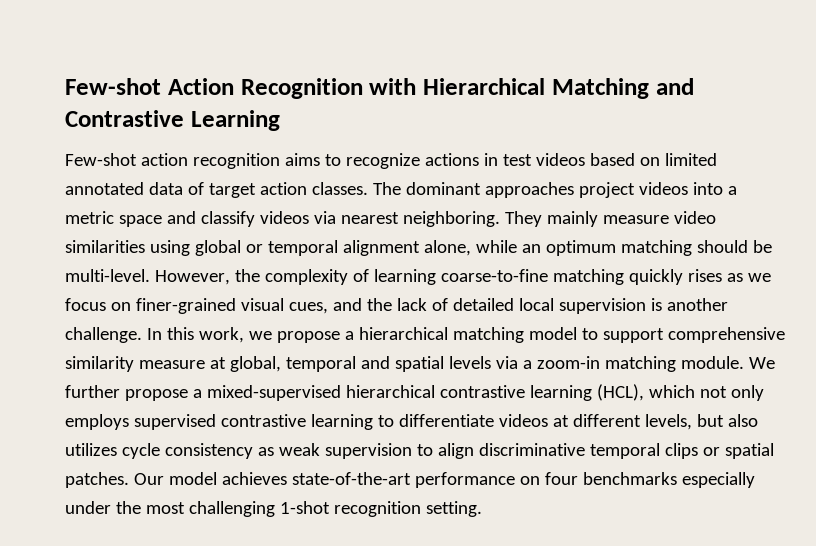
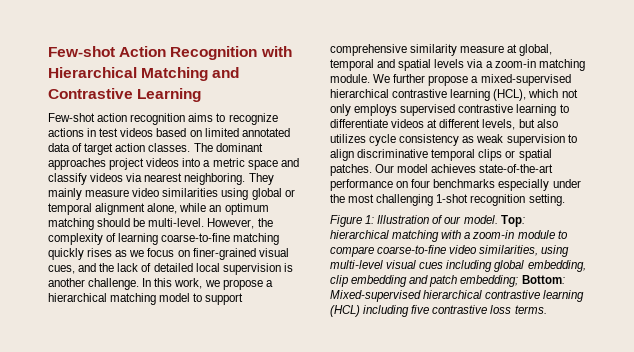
+ Figure 1: Illustration of our model. Top: hierarchical matching with a zoom-in module to compare coarse-to-fine video similarities, using multi-level visual cues including global embedding, clip embedding and patch embedding; Bottom: Mixed-supervised hierarchical contrastive learning (HCL) including five contrastive loss terms.

